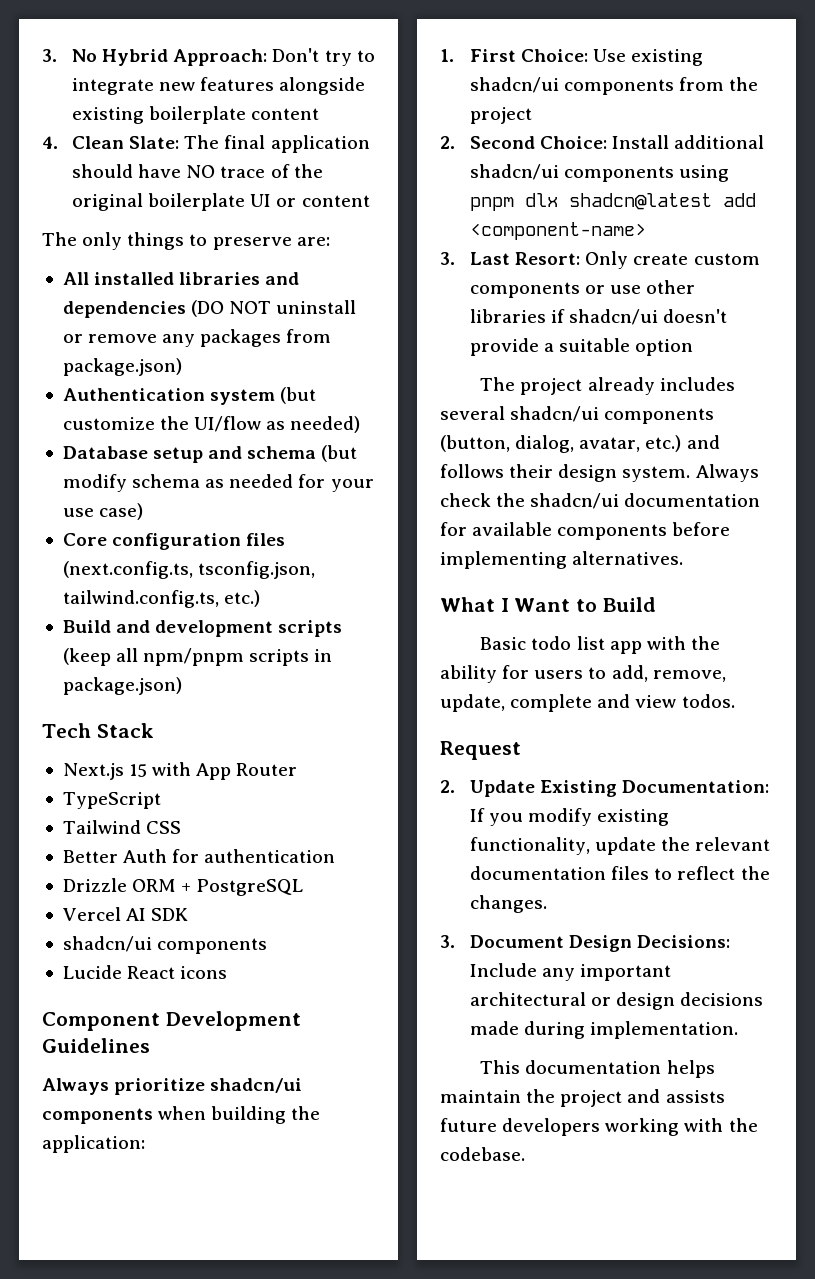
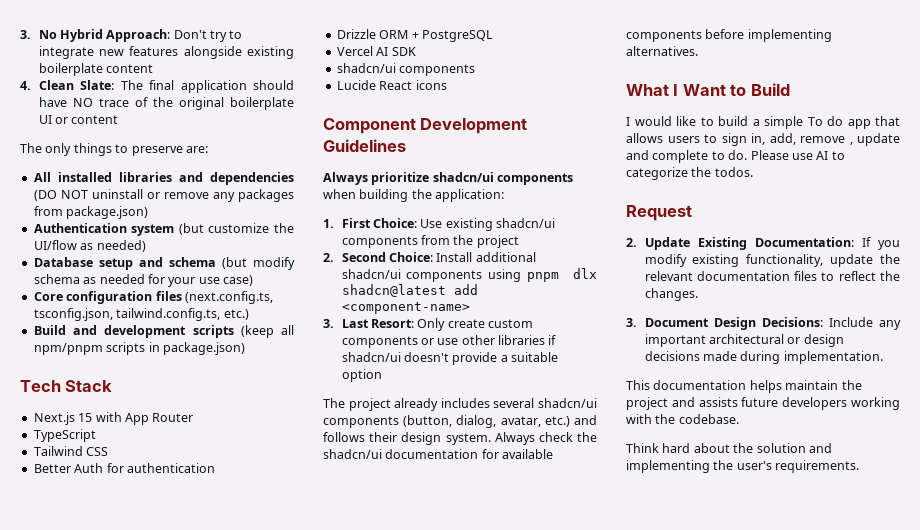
- Basic todo list app with the ability for users to add, remove, update, complete and view todos.
+ I would like to build a simple To do app that allows users to sign in, add, remove , update and complete to do. Please use AI to categorize the todos.
+ Think hard about the solution and implementing the user's requirements.

